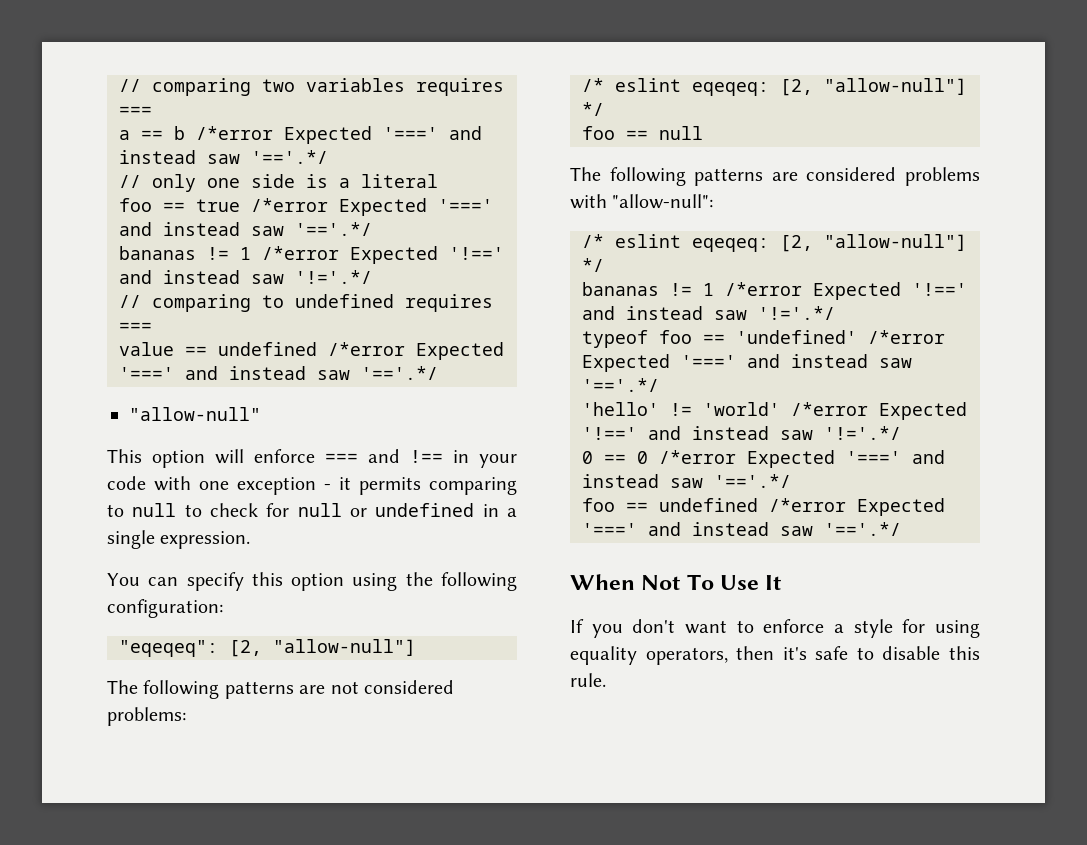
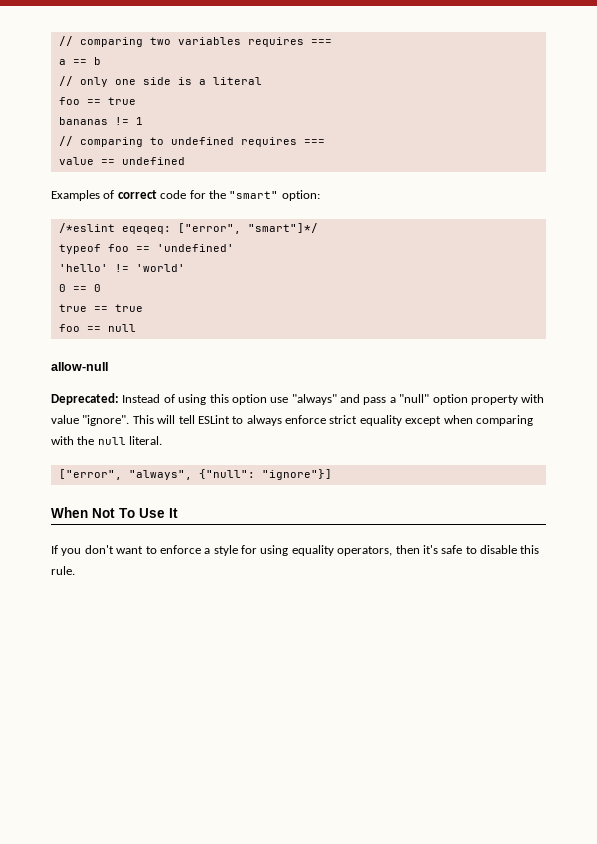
- a == b /*error Expected '===' and instead saw '=='.*/
+ a == b
- foo == true /*error Expected '===' and instead saw '=='.*/
- bananas != 1 /*error Expected '!==' and instead saw '!='.*/
+ foo == true
+ bananas != 1
- value == undefined /*error Expected '===' and instead saw '=='.*/
- "allow-null"
- This option will enforce === and !== in your code with one exception - it permits comparing to null to check for null or undefined in a single expression.
- You can specify this option using the following configuration:
- "eqeqeq": [2, "allow-null"]
- The following patterns are not considered problems:
- /* eslint eqeqeq: [2, "allow-null"] */
+ value == undefined
+ Examples of correct code for the "smart" option:
+ /*eslint eqeqeq: ["error", "smart"]*/
+ typeof foo == 'undefined'
+ 'hello' != 'world'
+ 0 == 0
+ true == true
  foo == null
- The following patterns are considered problems with "allow-null":
- /* eslint eqeqeq: [2, "allow-null"] */
- bananas != 1 /*error Expected '!==' and instead saw '!='.*/
- typeof foo == 'undefined' /*error Expected '===' and instead saw '=='.*/
- 'hello' != 'world' /*error Expected '!==' and instead saw '!='.*/
- 0 == 0 /*error Expected '===' and instead saw '=='.*/
- foo == undefined /*error Expected '===' and instead saw '=='.*/
+ allow-null
+ Deprecated: Instead of using this option use "always" and pass a "null" option property with value "ignore". This will tell ESLint to always enforce strict equality except when comparing with the null literal.
+ ["error", "always", {"null": "ignore"}]

